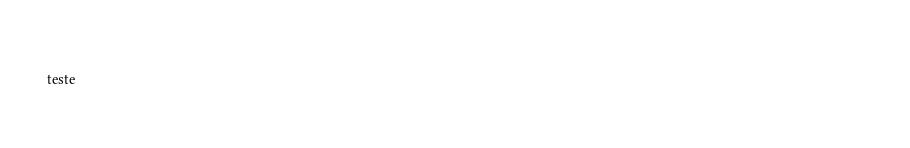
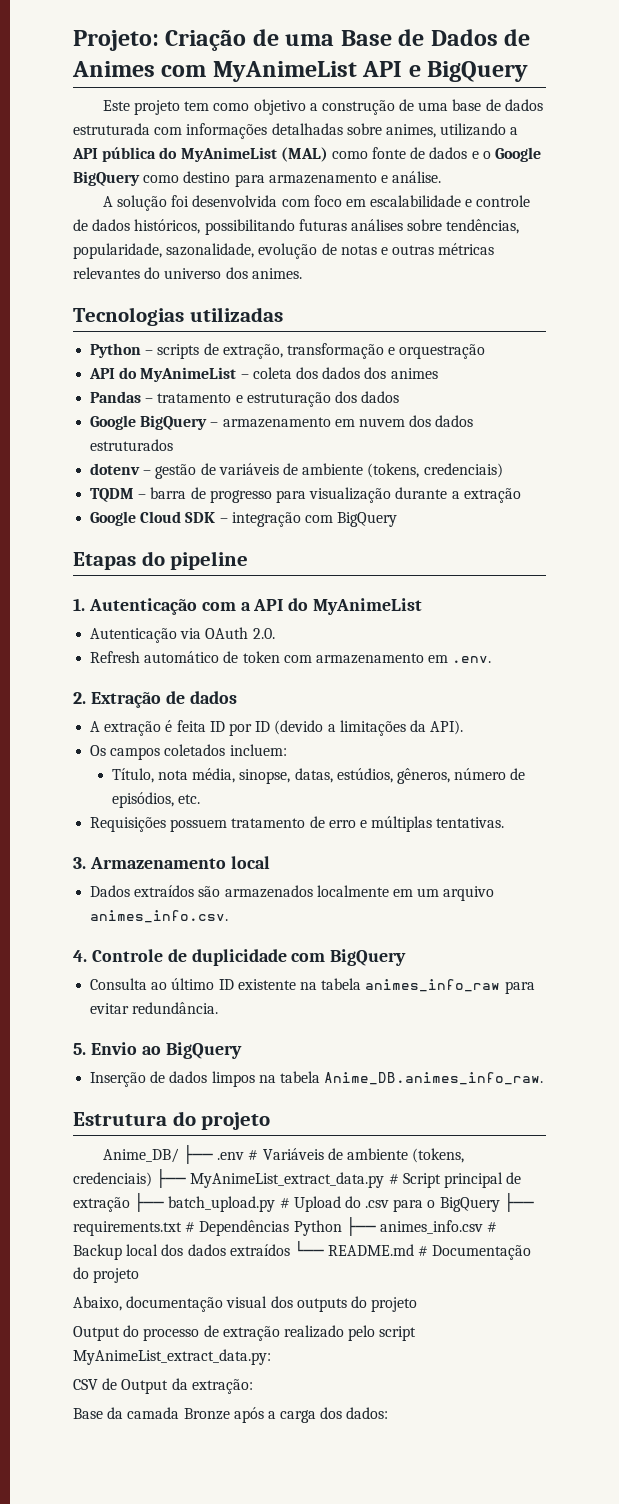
- teste
+ Projeto: Criação de uma Base de Dados de Animes com MyAnimeList API e BigQuery
+ Este projeto tem como objetivo a construção de uma base de dados estruturada com informações detalhadas sobre animes, utilizando a API pública do MyAnimeList (MAL) como fonte de dados e o Google BigQuery como destino para armazenamento e análise.
+ A solução foi desenvolvida com foco em escalabilidade e controle de dados históricos, possibilitando futuras análises sobre tendências, popularidade, sazonalidade, evolução de notas e outras métricas relevantes do universo dos animes.
+ Tecnologias utilizadas
+ Python – scripts de extração, transformação e orquestração
+ API do MyAnimeList – coleta dos dados dos animes
+ Pandas – tratamento e estruturação dos dados
+ Google BigQuery – armazenamento em nuvem dos dados estruturados
+ dotenv – gestão de variáveis de ambiente (tokens, credenciais)
+ TQDM – barra de progresso para visualização durante a extração
+ Google Cloud SDK – integração com BigQuery
+ Etapas do pipeline
+ 1. Autenticação com a API do MyAnimeList
+ Autenticação via OAuth 2.0.
+ Refresh automático de token com armazenamento em .env.
+ 2. Extração de dados
+ A extração é feita ID por ID (devido a limitações da API).
+ Os campos coletados incluem:
+ Título, nota média, sinopse, datas, estúdios, gêneros, número de episódios, etc.
+ Requisições possuem tratamento de erro e múltiplas tentativas.
+ 3. Armazenamento local
+ Dados extraídos são armazenados localmente em um arquivo animes_info.csv.
+ 4. Controle de duplicidade com BigQuery
+ Consulta ao último ID existente na tabela animes_info_raw para evitar redundância.
+ 5. Envio ao BigQuery
+ Inserção de dados limpos na tabela Anime_DB.animes_info_raw.
+ Estrutura do projeto
+ Anime_DB/ ├── .env # Variáveis de ambiente (tokens, credenciais) ├── MyAnimeList_extract_data.py # Script principal de extração ├── batch_upload.py # Upload do .csv para o BigQuery ├── requirements.txt # Dependências Python ├── animes_info.csv # Backup local dos dados extraídos └── README.md # Documentação do projeto
+ Abaixo, documentação visual dos outputs do projeto
+ Output do processo de extração realizado pelo script MyAnimeList_extract_data.py:
+ CSV de Output da extração:
+ Base da camada Bronze após a carga dos dados:

